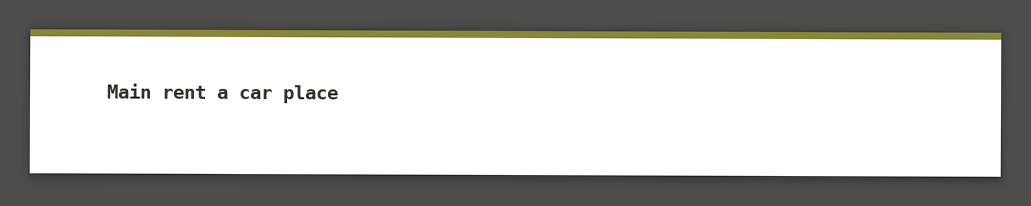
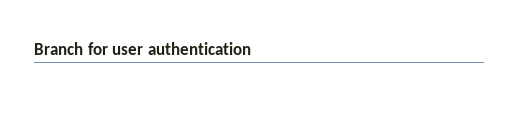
- Main rent a car place
+ Branch for user authentication

